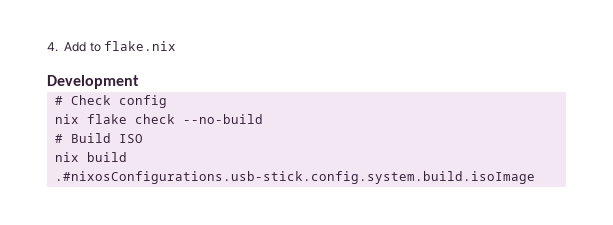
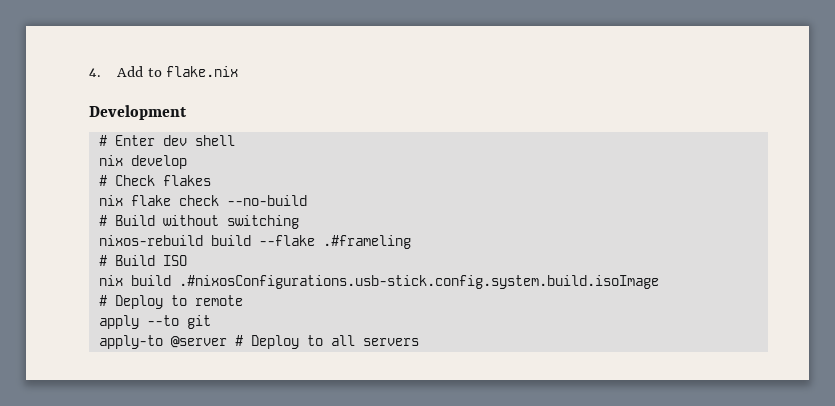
+ # Enter dev shell
+ nix develop
- # Check config
+ # Check flakes
+ # Build without switching
+ nixos-rebuild build --flake .#frameling
+ # Deploy to remote
+ apply --to git
+ apply-to @server # Deploy to all servers

